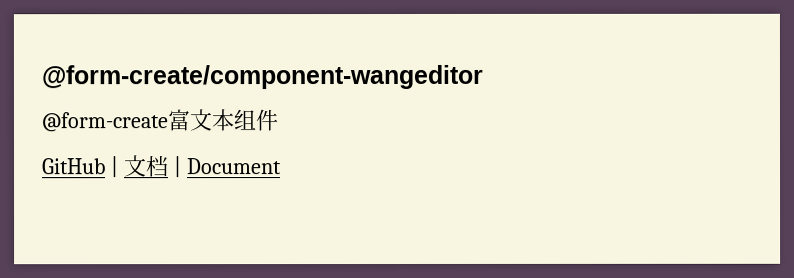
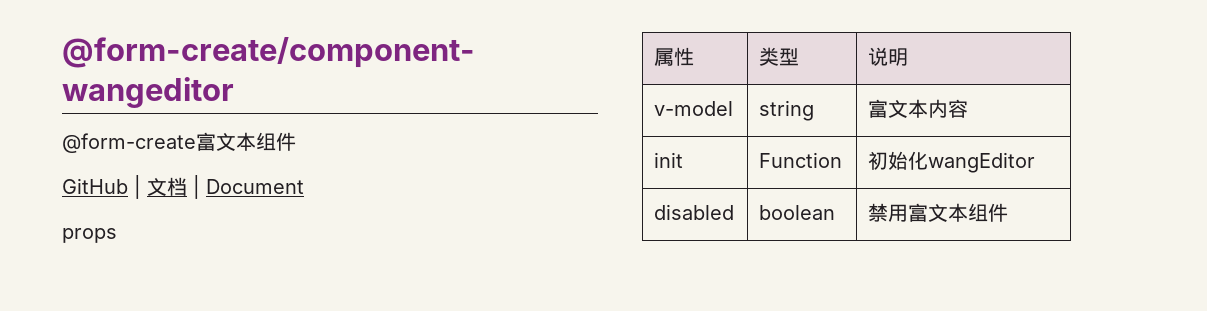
+ props
+ 属性 | 类型 | 说明
+ v-model | string | 富文本内容
+ init | Function | 初始化wangEditor
+ disabled | boolean | 禁用富文本组件

